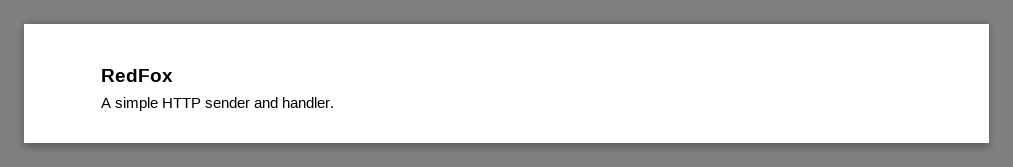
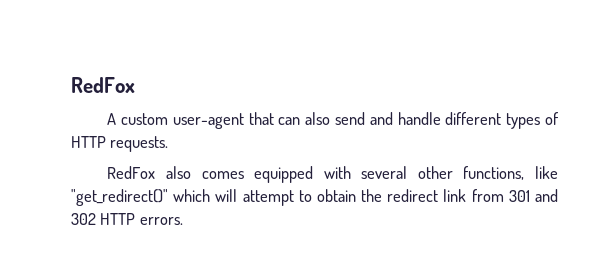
- A simple HTTP sender and handler.
+ A custom user-agent that can also send and handle different types of HTTP requests.
+ RedFox also comes equipped with several other functions, like "get_redirect()" which will attempt to obtain the redirect link from 301 and 302 HTTP errors.

